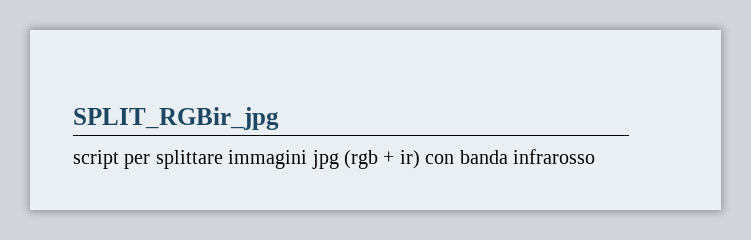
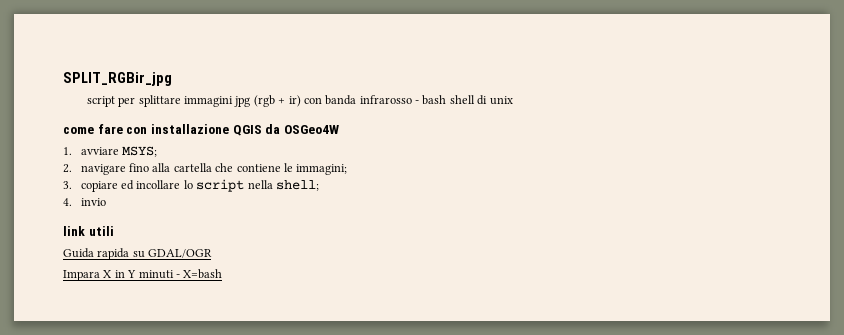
- script per splittare immagini jpg (rgb + ir) con banda infrarosso
+ script per splittare immagini jpg (rgb + ir) con banda infrarosso - bash shell di unix
+ come fare con installazione QGIS da OSGeo4W
+ 1. avviare MSYS;
+ 2. navigare fino alla cartella che contiene le immagini;
+ 3. copiare ed incollare lo script nella shell;
+ 4. invio
+ link utili
+ Guida rapida su GDAL/OGR
+ Impara X in Y minuti - X=bash

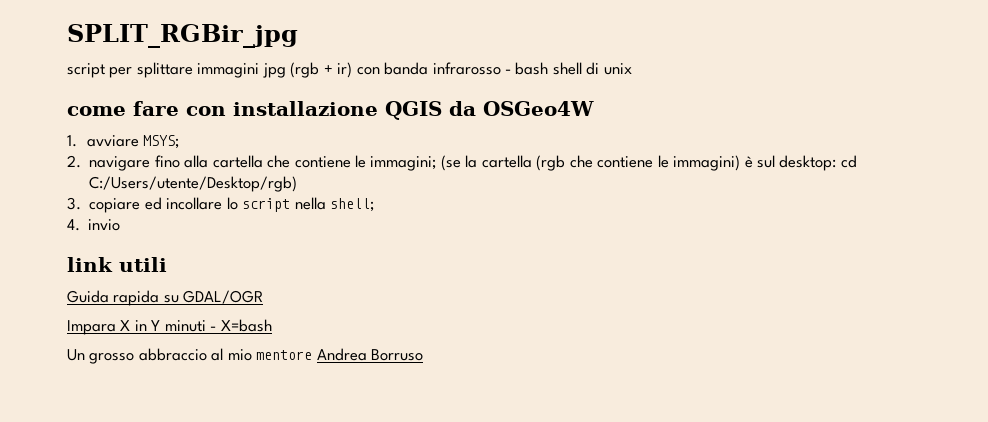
- 2. navigare fino alla cartella che contiene le immagini;
+ 2. navigare fino alla cartella che contiene le immagini; (se la cartella (rgb che contiene le immagini) è sul desktop: cd C:/Users/utente/Desktop/rgb)
+ Un grosso abbraccio al mio mentore Andrea Borruso

